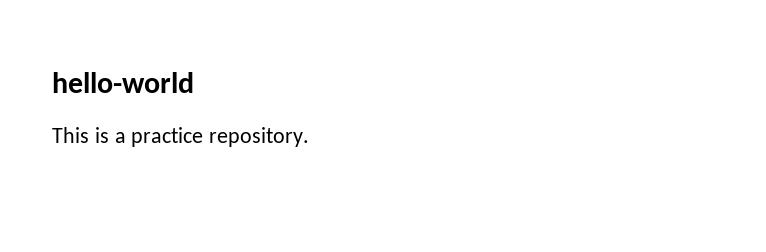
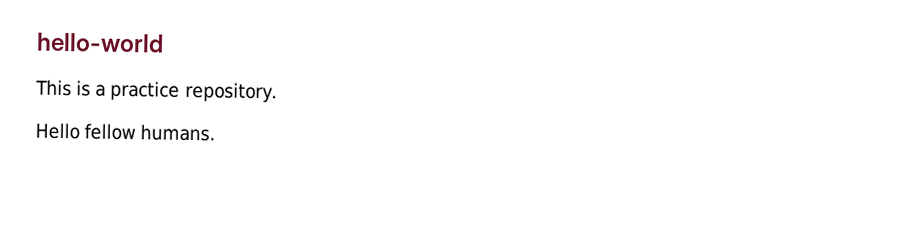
+ Hello fellow humans.

